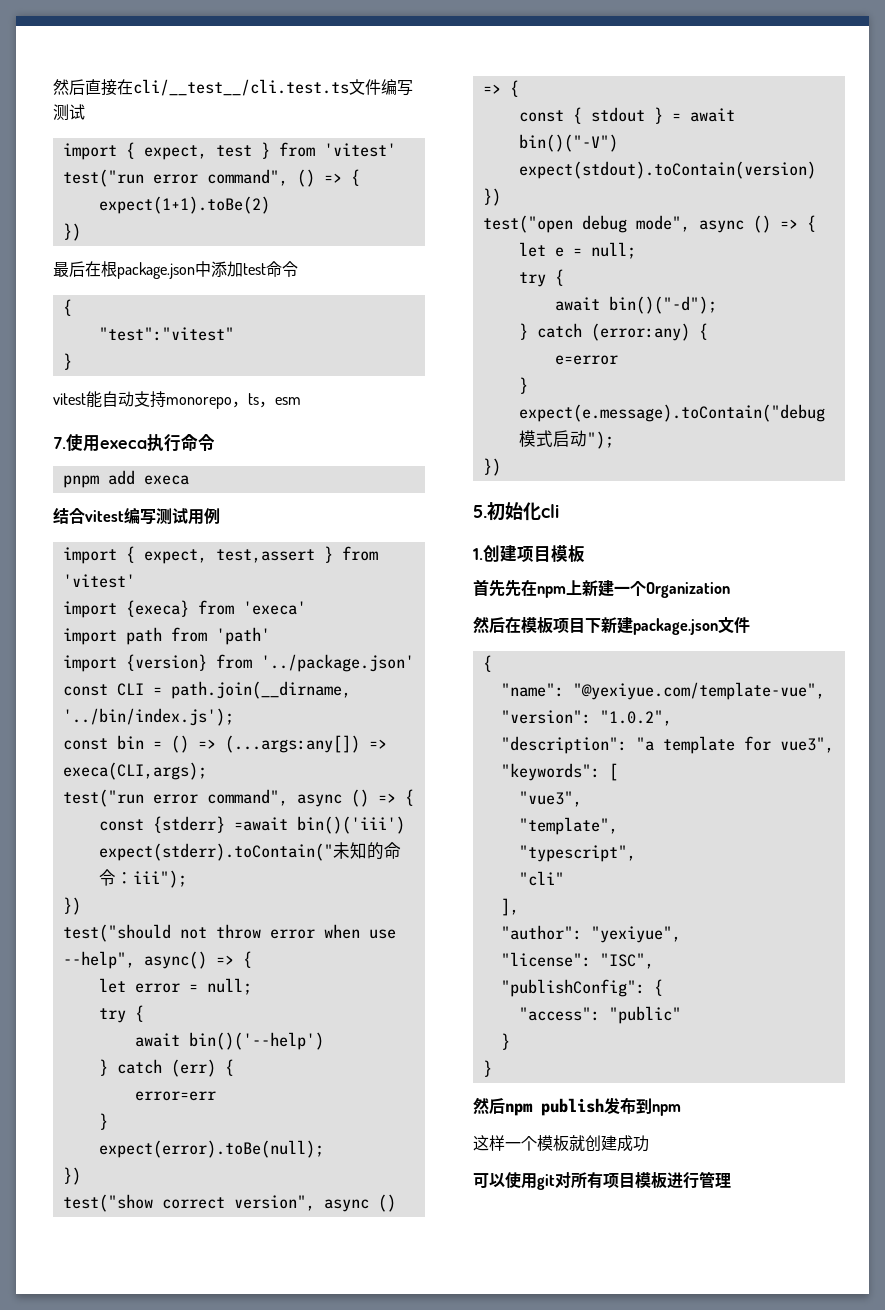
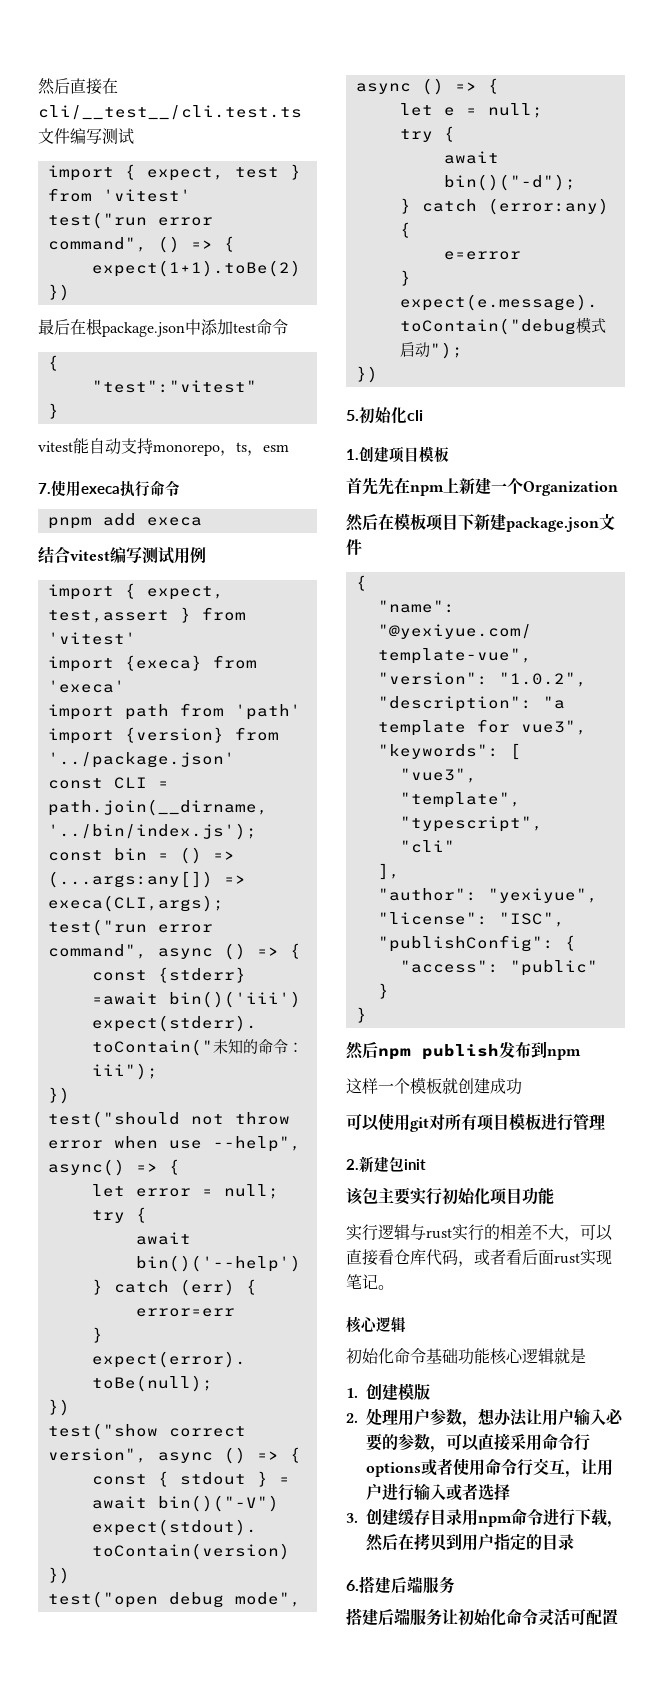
+ 2.新建包init
+ 该包主要实行初始化项目功能
+ 实行逻辑与rust实行的相差不大，可以直接看仓库代码，或者看后面rust实现笔记。
+ 核心逻辑
+ 初始化命令基础功能核心逻辑就是
+ 1.创建模版
+ 2.处理用户参数，想办法让用户输入必要的参数，可以直接采用命令行options或者使用命令行交互，让用户进行输入或者选择
+ 3.创建缓存目录用npm命令进行下载，然后在拷贝到用户指定的目录
+ 6.搭建后端服务
+ 搭建后端服务让初始化命令灵活可配置

